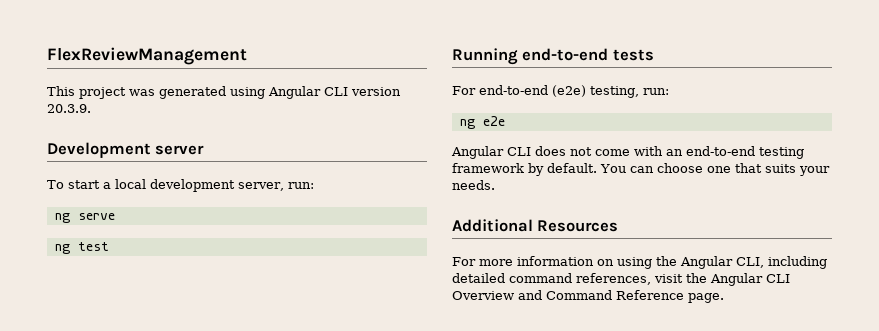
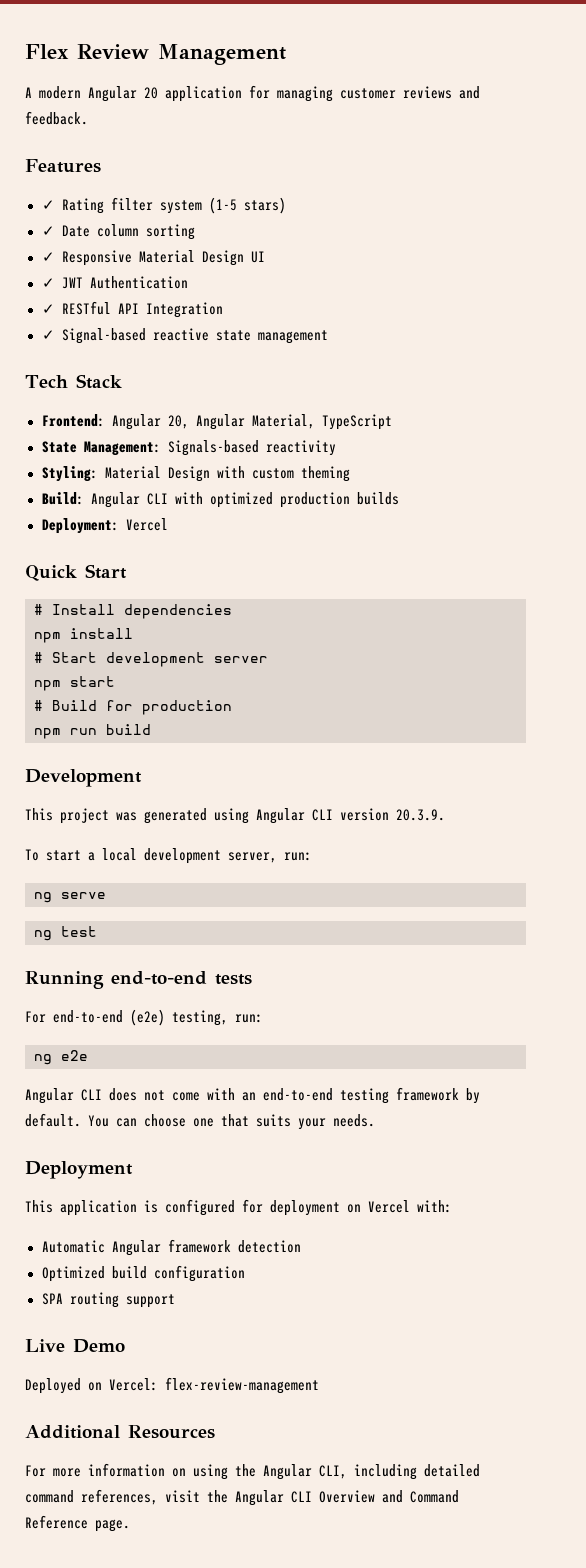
- FlexReviewManagement
+ Flex Review Management
+ A modern Angular 20 application for managing customer reviews and feedback.
+ Features
+ ✓ Rating filter system (1-5 stars)
+ ✓ Date column sorting
+ ✓ Responsive Material Design UI
+ ✓ JWT Authentication
+ ✓ RESTful API Integration
+ ✓ Signal-based reactive state management
+ Tech Stack
+ Frontend: Angular 20, Angular Material, TypeScript
+ State Management: Signals-based reactivity
+ Styling: Material Design with custom theming
+ Build: Angular CLI with optimized production builds
+ Deployment: Vercel
+ Quick Start
+ # Install dependencies
+ npm install
+ # Start development server
+ npm start
+ # Build for production
+ npm run build
+ Development
- Development server
+ Deployment
+ This application is configured for deployment on Vercel with:
+ Automatic Angular framework detection
+ Optimized build configuration
+ SPA routing support
+ Live Demo
+ Deployed on Vercel: flex-review-management

